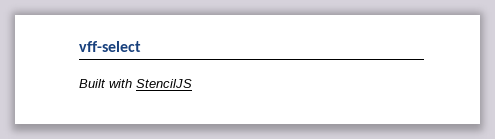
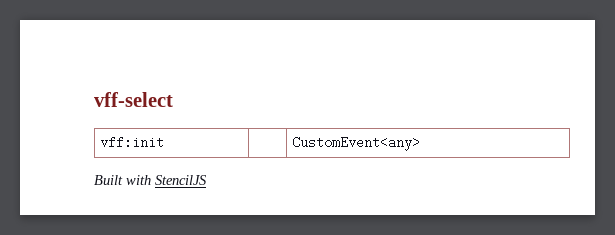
+ vff:init | | CustomEvent<any>

